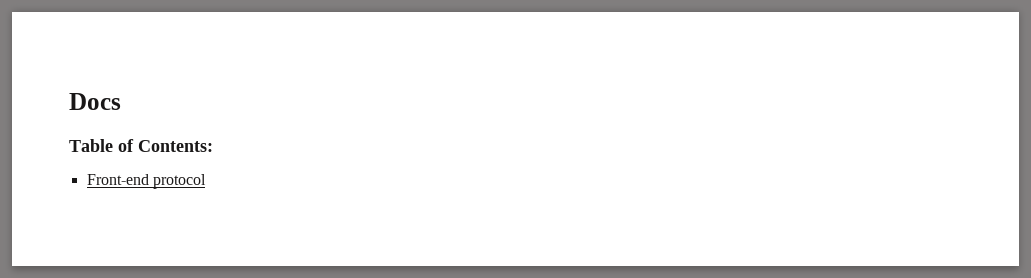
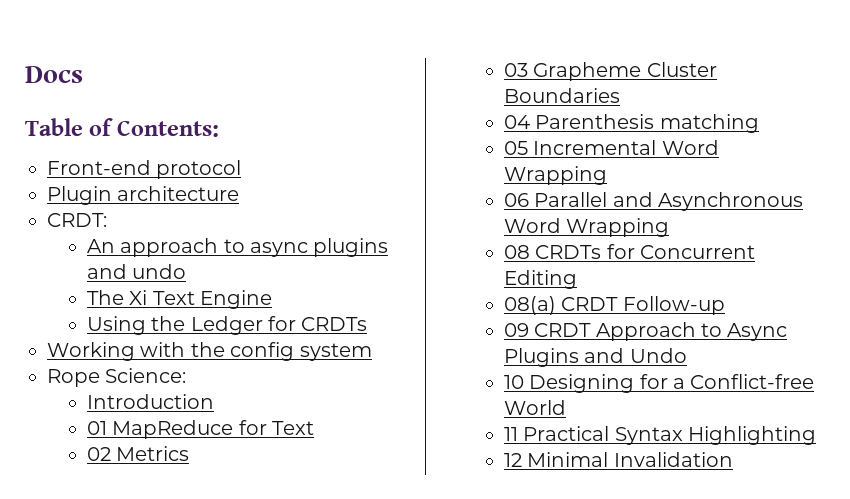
+ Plugin architecture
+ CRDT:
+ An approach to async plugins and undo
+ The Xi Text Engine
+ Using the Ledger for CRDTs
+ Working with the config system
+ Rope Science:
+ Introduction
+ 01 MapReduce for Text
+ 02 Metrics
+ 03 Grapheme Cluster Boundaries
+ 04 Parenthesis matching
+ 05 Incremental Word Wrapping
+ 06 Parallel and Asynchronous Word Wrapping
+ 08 CRDTs for Concurrent Editing
+ 08(a) CRDT Follow-up
+ 09 CRDT Approach to Async Plugins and Undo
+ 10 Designing for a Conflict-free World
+ 11 Practical Syntax Highlighting
+ 12 Minimal Invalidation

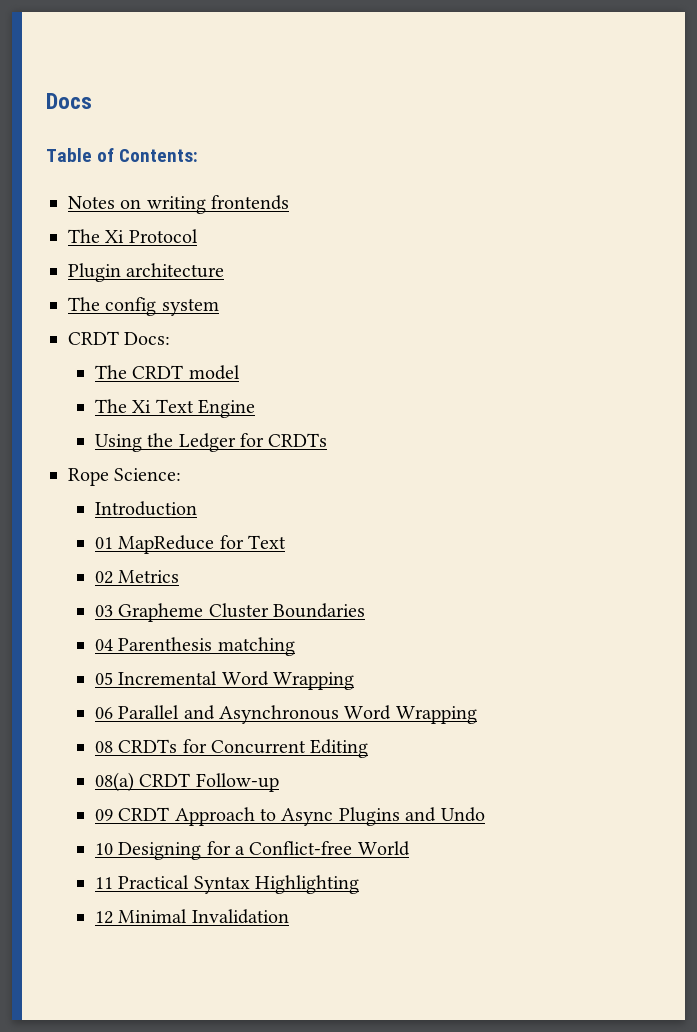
- Front-end protocol
+ Notes on writing frontends
+ The Xi Protocol
  Plugin architecture
- CRDT:
- An approach to async plugins and undo
+ The config system
+ CRDT Docs:
+ The CRDT model
- Working with the config system

